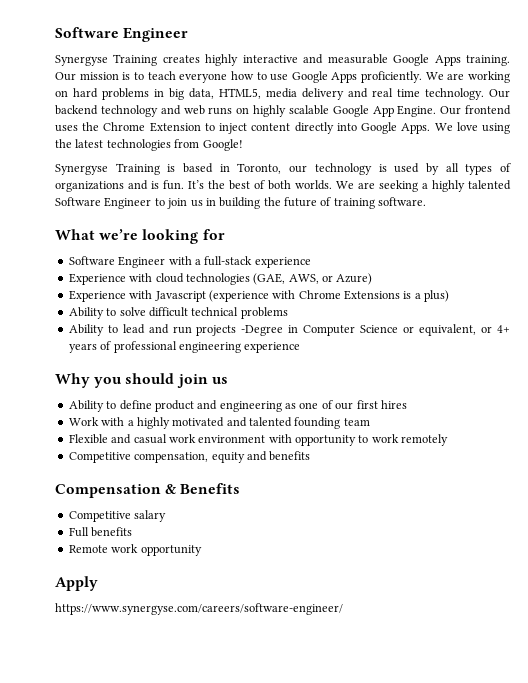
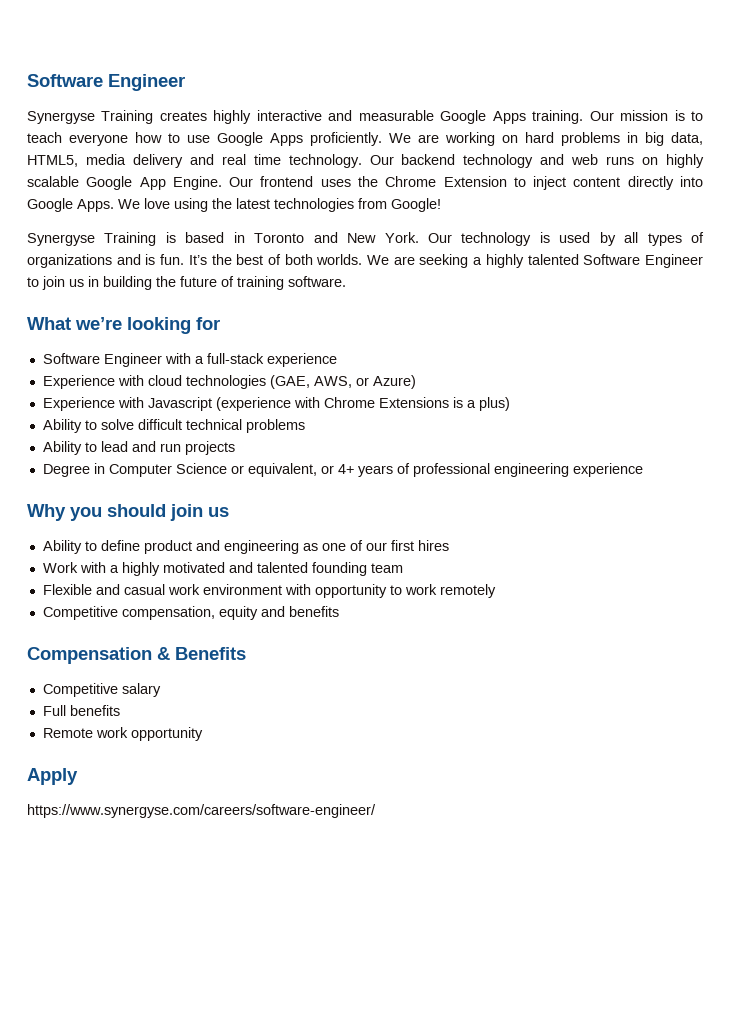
- Synergyse Training is based in Toronto, our technology is used by all types of organizations and is fun.
+ Synergyse Training is based in Toronto and New York. Our technology is used by all types of organizations and is fun.
- Ability to lead and run projects -Degree in Computer Science or equivalent, or 4+ years of professional engineering experience
+ Ability to lead and run projects
+ Degree in Computer Science or equivalent, or 4+ years of professional engineering experience

